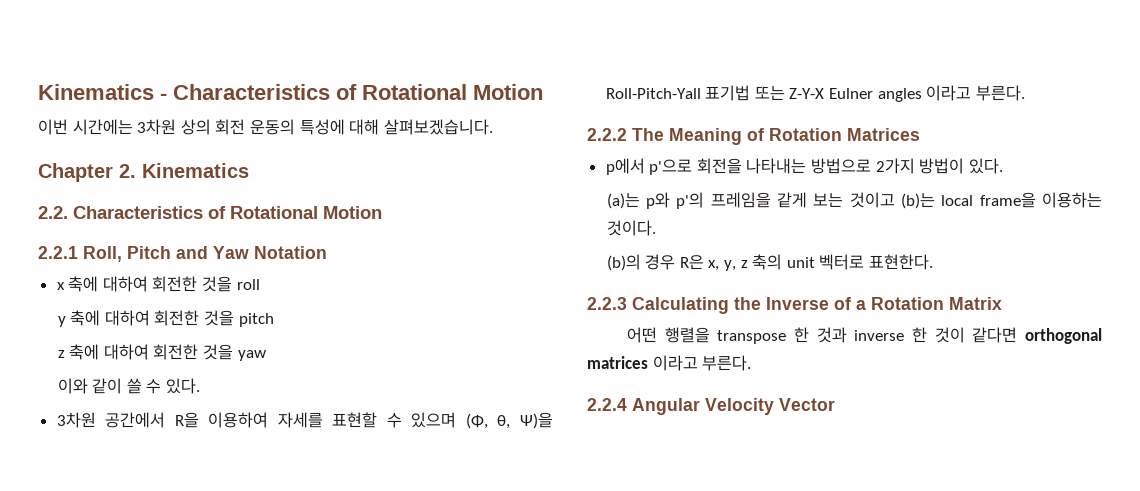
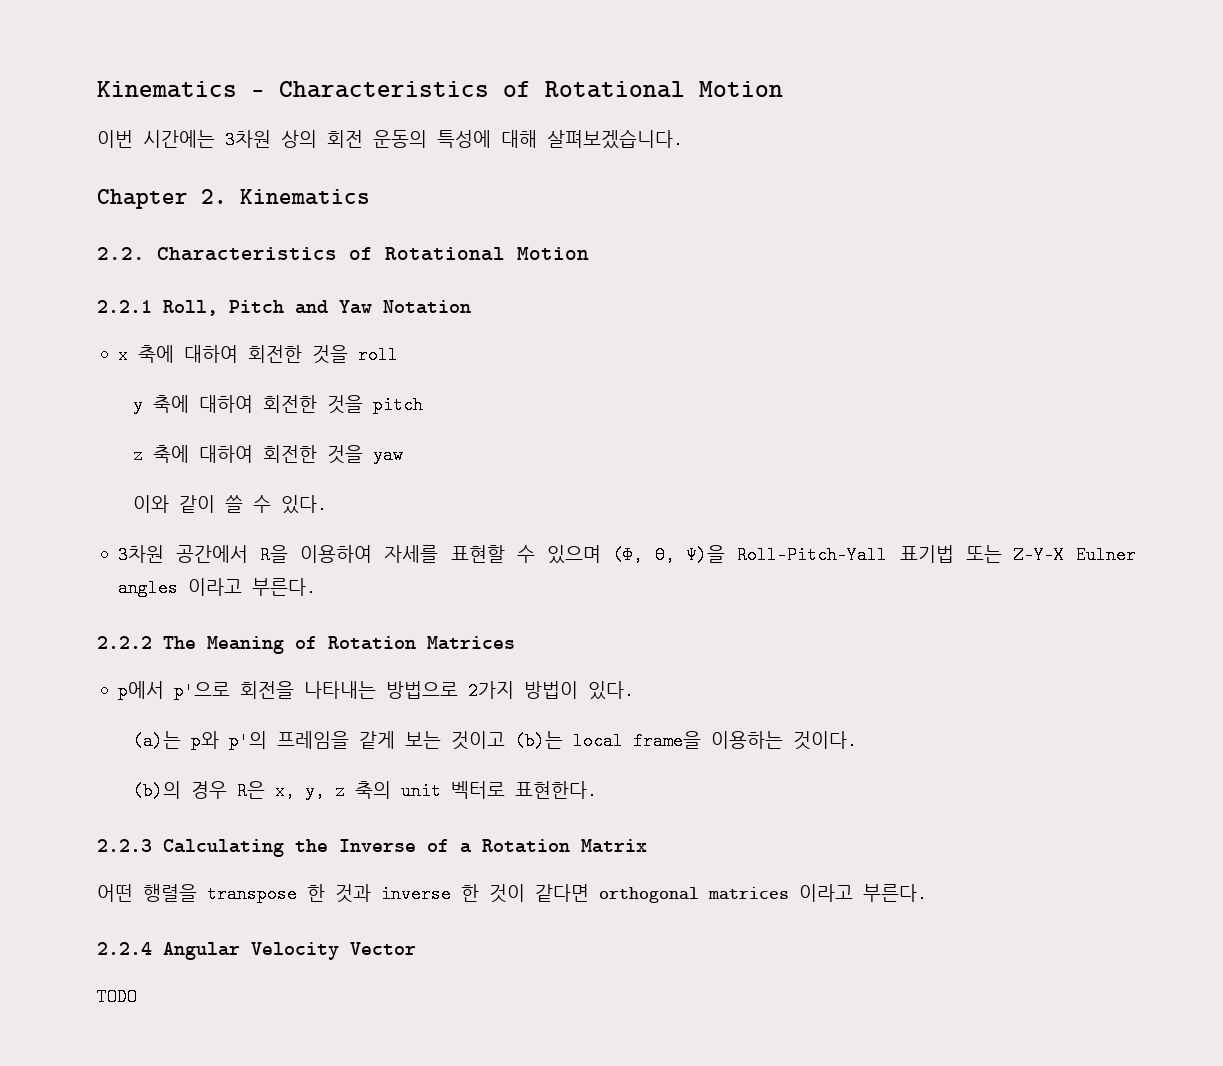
+ TODO

